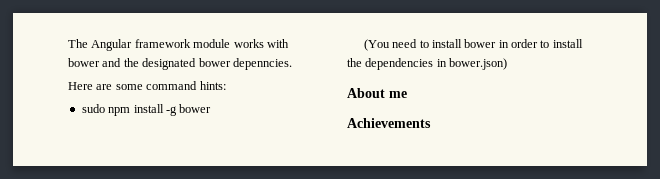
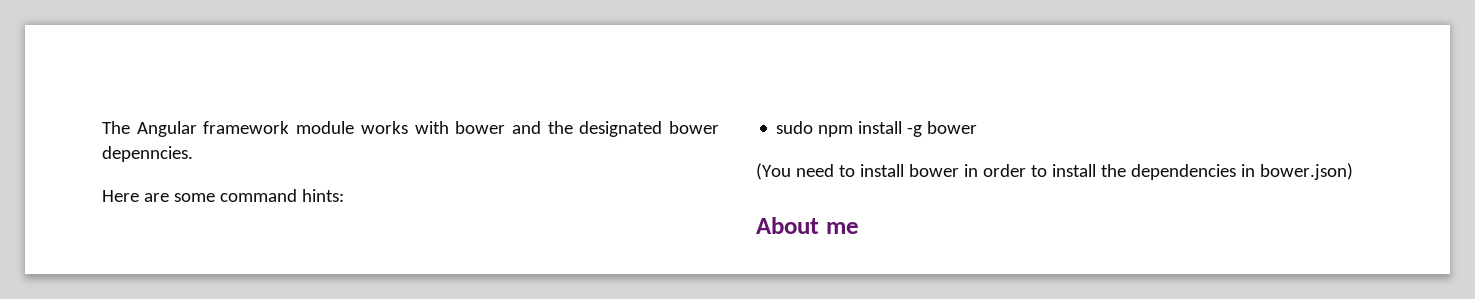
- Achievements

